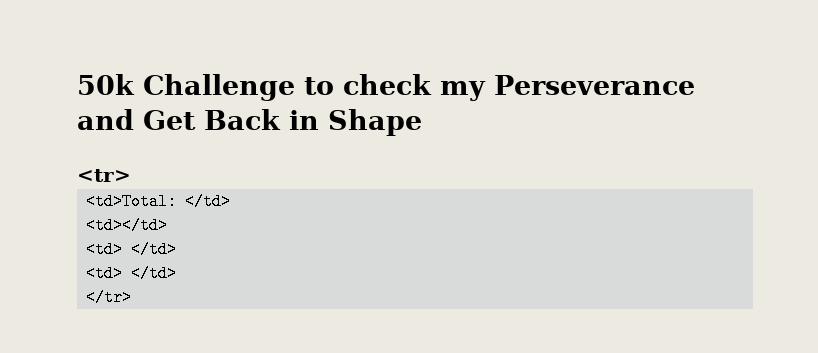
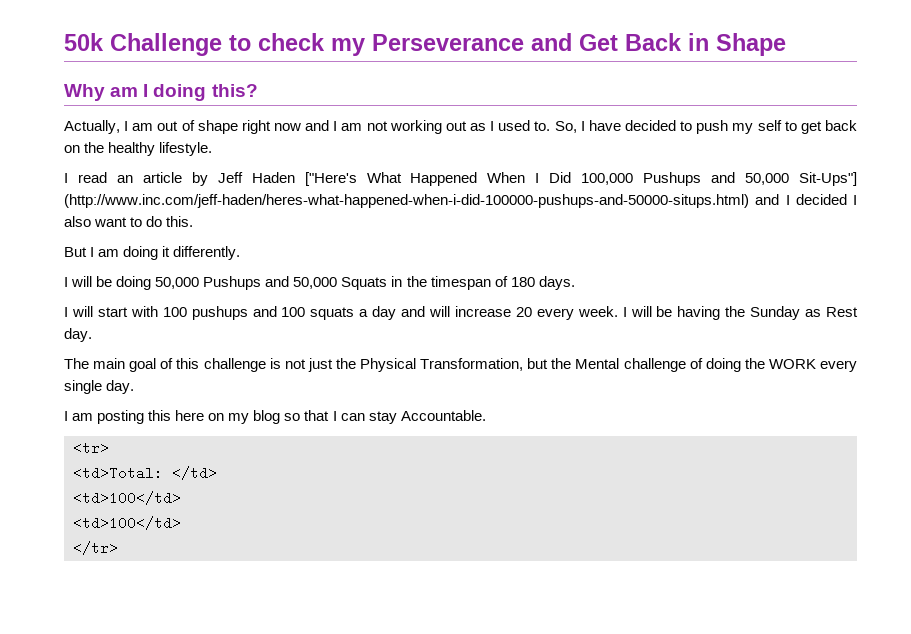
+ Why am I doing this?
+ Actually, I am out of shape right now and I am not working out as I used to. So, I have decided to push my self to get back on the healthy lifestyle.
+ I read an article by Jeff Haden ["Here's What Happened When I Did 100,000 Pushups and 50,000 Sit-Ups"] (http://www.inc.com/jeff-haden/heres-what-happened-when-i-did-100000-pushups-and-50000-situps.html) and I decided I also want to do this.
+ But I am doing it differently.
+ I will be doing 50,000 Pushups and 50,000 Squats in the timespan of 180 days.
+ I will start with 100 pushups and 100 squats a day and will increase 20 every week. I will be having the Sunday as Rest day.
+ The main goal of this challenge is not just the Physical Transformation, but the Mental challenge of doing the WORK every single day.
+ I am posting this here on my blog so that I can stay Accountable.
  <tr>
  <td>Total: </td>
- <td></td>
- <td> </td>
- <td> </td>
+ <td>100</td>
+ <td>100</td>

